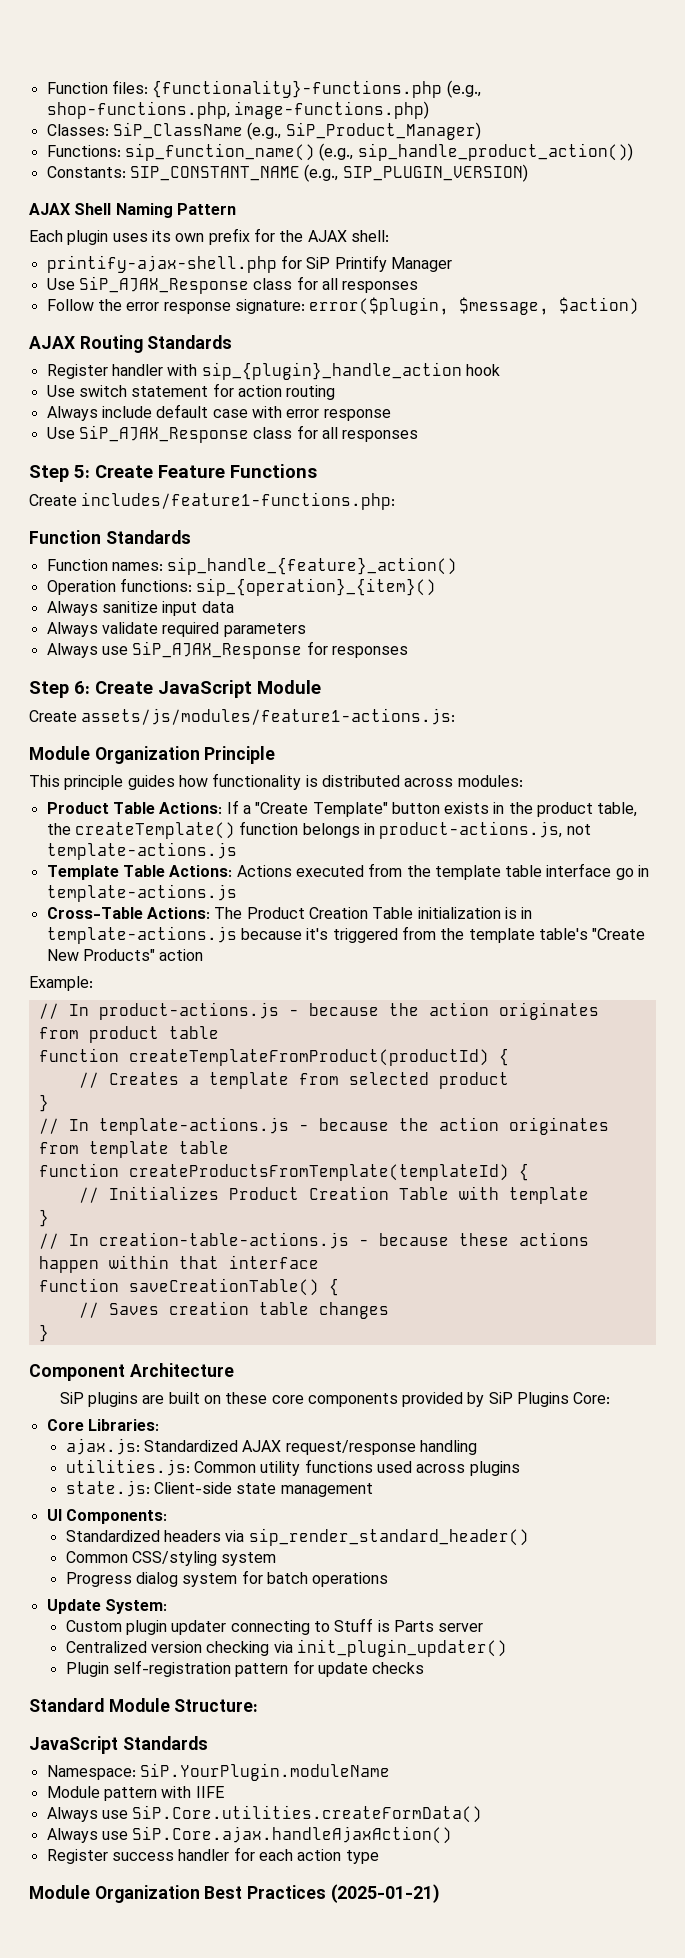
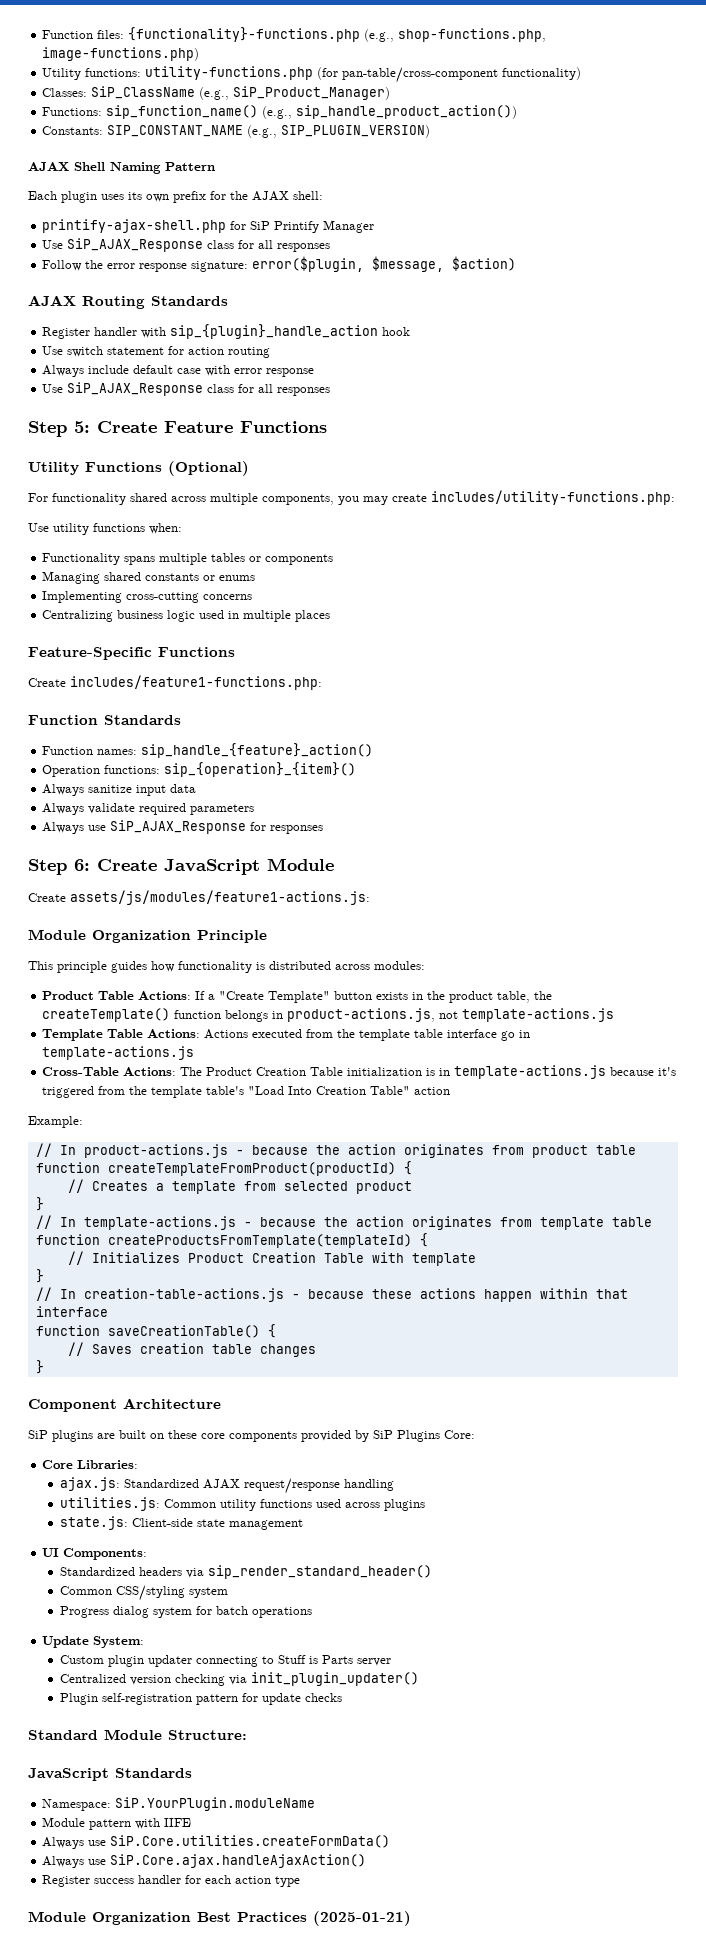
+ Utility functions: utility-functions.php (for pan-table/cross-component functionality)
+ Utility Functions (Optional)
+ For functionality shared across multiple components, you may create includes/utility-functions.php:
+ Use utility functions when:
+ Functionality spans multiple tables or components
+ Managing shared constants or enums
+ Implementing cross-cutting concerns
+ Centralizing business logic used in multiple places
+ Feature-Specific Functions
- Cross-Table Actions: The Product Creation Table initialization is in template-actions.js because it's triggered from the template table's "Create New Products" action
+ Cross-Table Actions: The Product Creation Table initialization is in template-actions.js because it's triggered from the template table's "Load Into Creation Table" action

